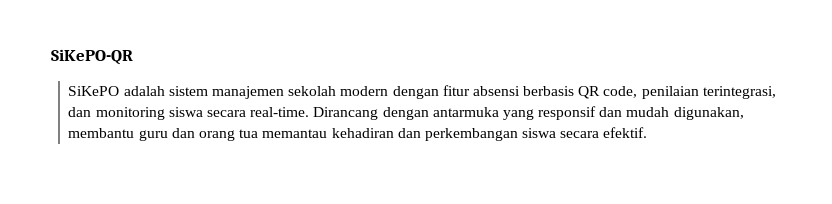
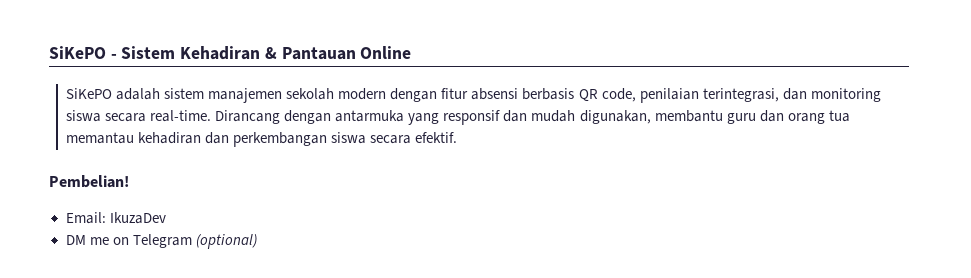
- SiKePO-QR
+ SiKePO - Sistem Kehadiran & Pantauan Online
+ Pembelian!
+ Email: IkuzaDev
+ DM me on Telegram (optional)

